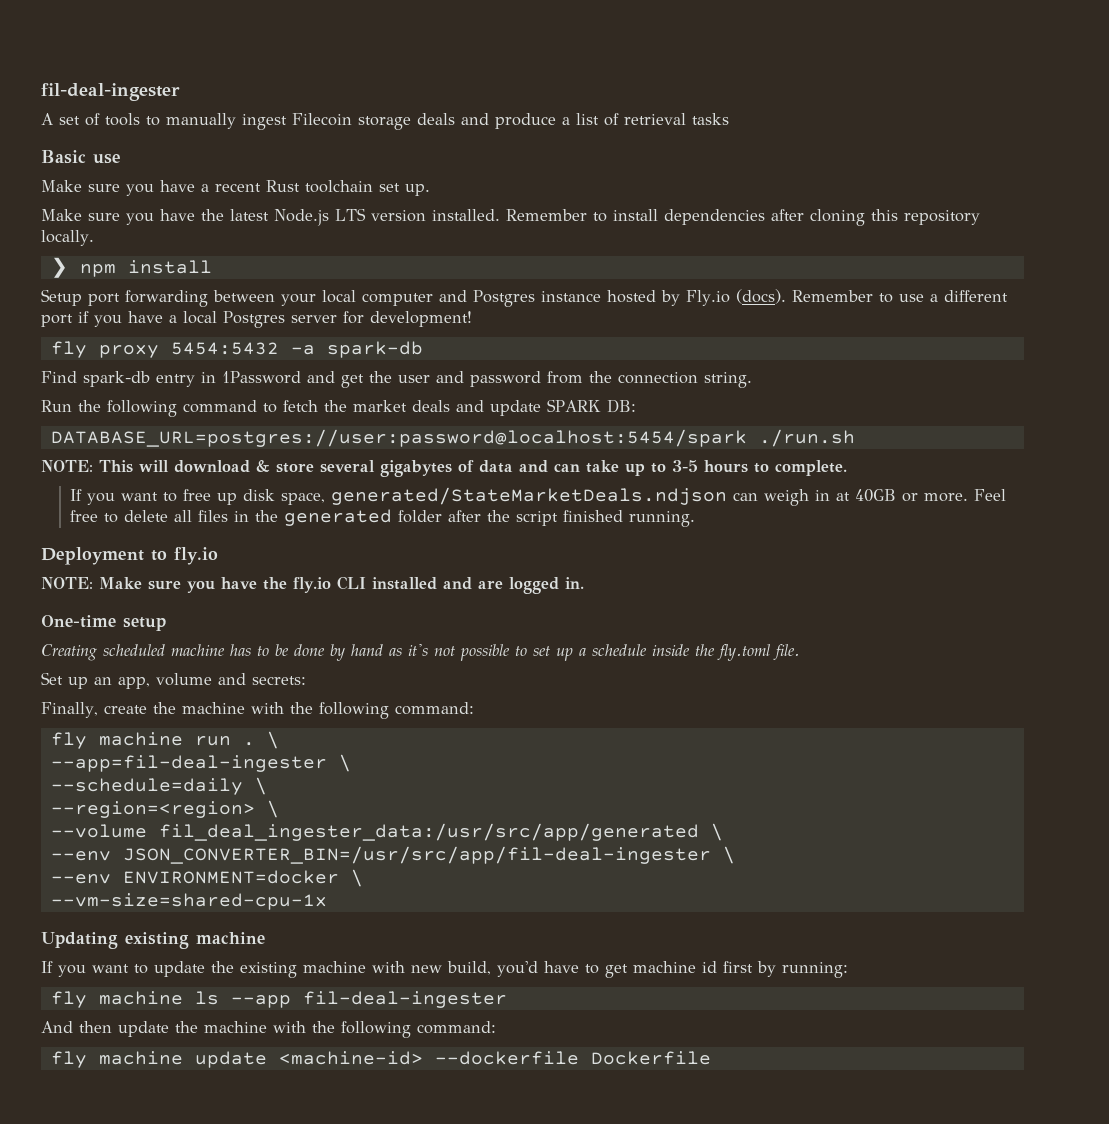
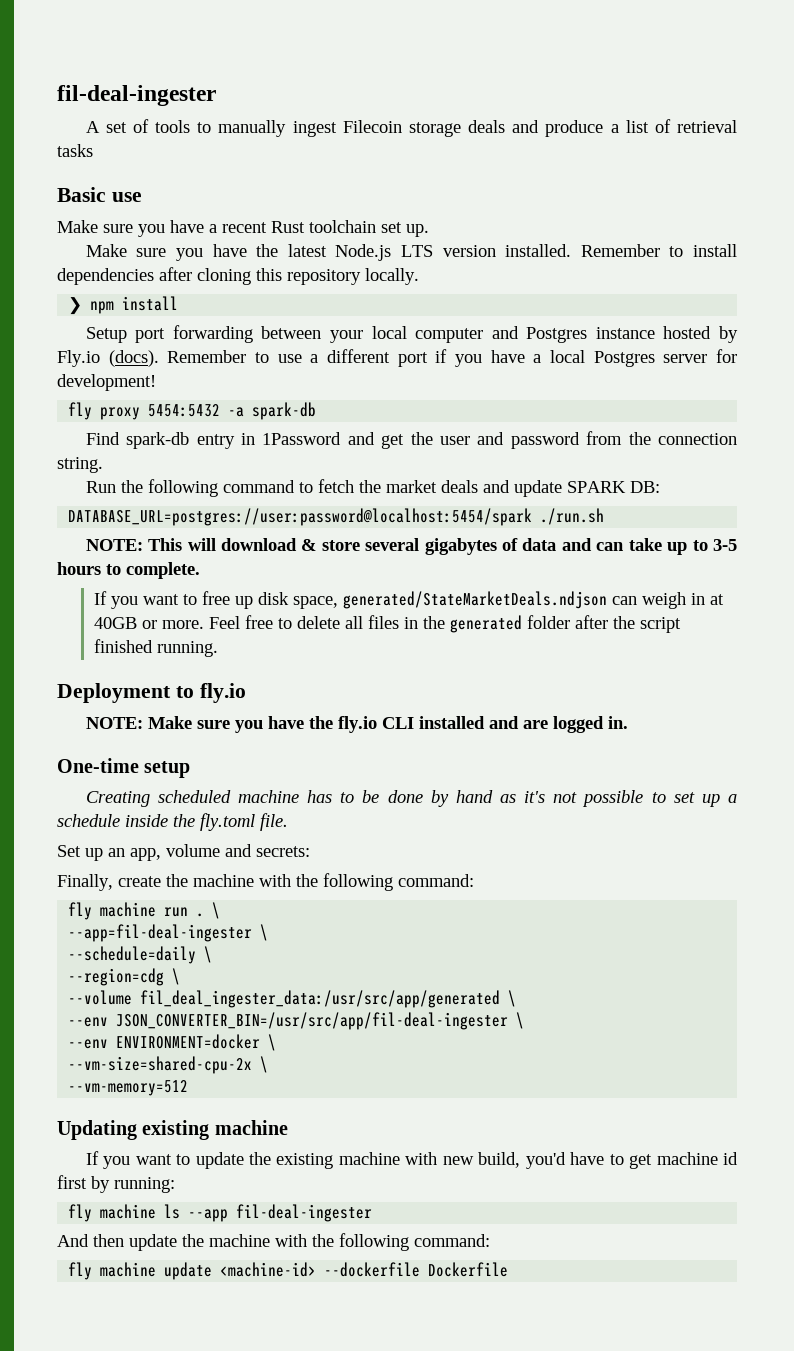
- --region=<region> \
+ --region=cdg \
- --vm-size=shared-cpu-1x
+ --vm-size=shared-cpu-2x \
+ --vm-memory=512

